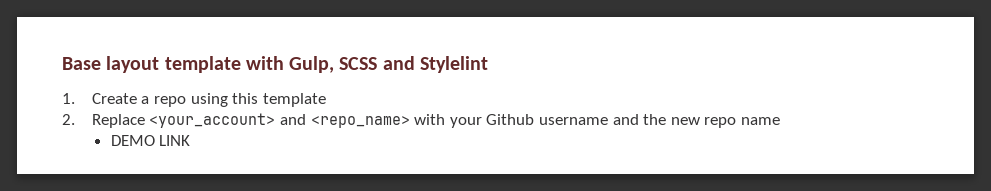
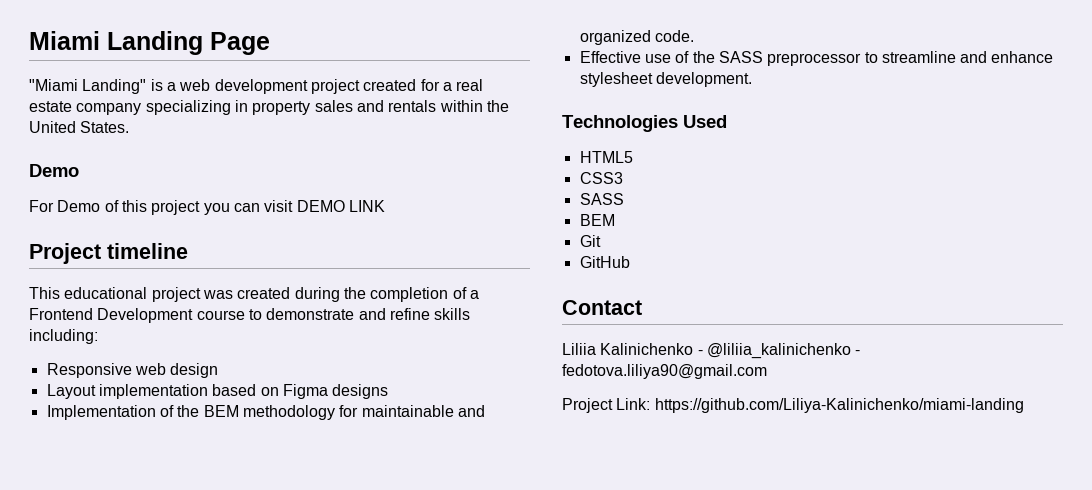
- Base layout template with Gulp, SCSS and Stylelint
- 1. Create a repo using this template
- 2. Replace <your_account> and <repo_name> with your Github username and the new repo name
- DEMO LINK
+ Miami Landing Page
+ "Miami Landing" is a web development project created for a real estate company specializing in property sales and rentals within the United States.
+ Demo
+ For Demo of this project you can visit DEMO LINK
+ Project timeline
+ This educational project was created during the completion of a Frontend Development course to demonstrate and refine skills including:
+ Responsive web design
+ Layout implementation based on Figma designs
+ Implementation of the BEM methodology for maintainable and organized code.
+ Effective use of the SASS preprocessor to streamline and enhance stylesheet development.
+ Technologies Used
+ HTML5
+ CSS3
+ SASS
+ BEM
+ Git
+ GitHub
+ Contact
+ Liliia Kalinichenko - @liliia_kalinichenko - fedotova.liliya90@gmail.com
+ Project Link: https://github.com/Liliya-Kalinichenko/miami-landing

